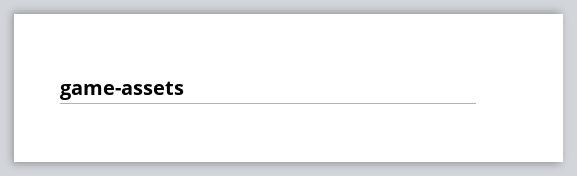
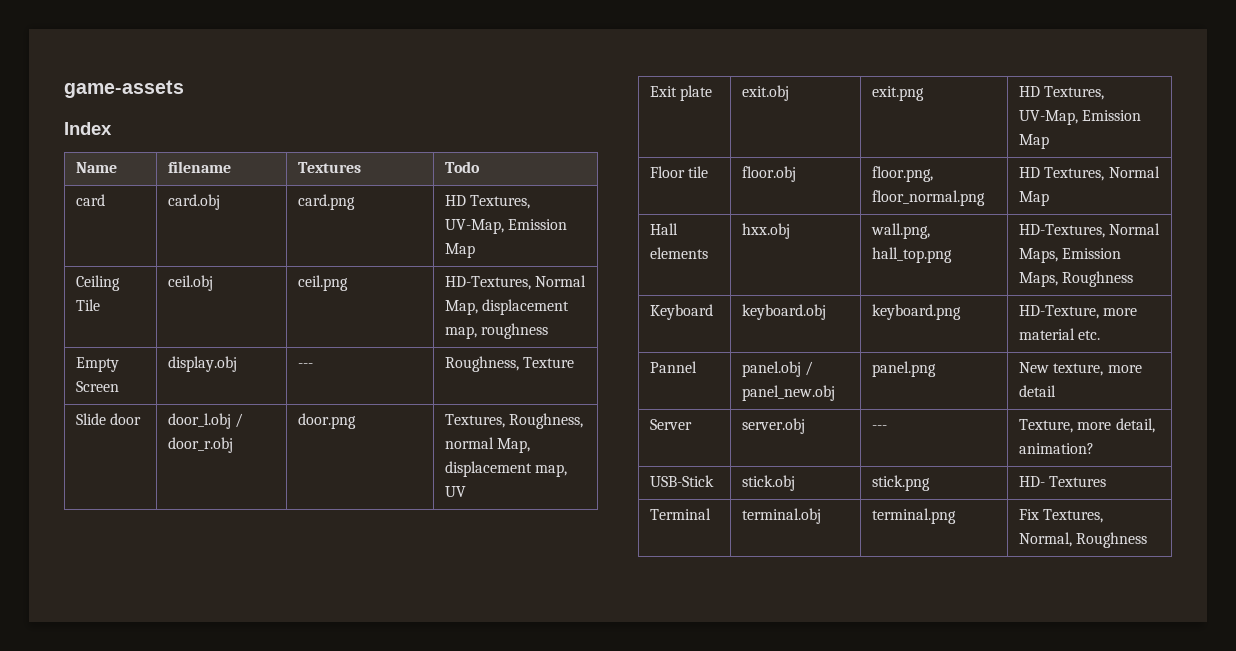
+ Index
+ Name | filename | Textures | Todo
+ card | card.obj | card.png | HD Textures, UV-Map, Emission Map
+ Ceiling Tile | ceil.obj | ceil.png | HD-Textures, Normal Map, displacement map, roughness
+ Empty Screen | display.obj | --- | Roughness, Texture
+ Slide door | door_l.obj / door_r.obj | door.png | Textures, Roughness, normal Map, displacement map, UV
+ Exit plate | exit.obj | exit.png | HD Textures, UV-Map, Emission Map
+ Floor tile | floor.obj | floor.png, floor_normal.png | HD Textures, Normal Map
+ Hall elements | hxx.obj | wall.png, hall_top.png | HD-Textures, Normal Maps, Emission Maps, Roughness
+ Keyboard | keyboard.obj | keyboard.png | HD-Texture, more material etc.
+ Pannel | panel.obj / panel_new.obj | panel.png | New texture, more detail
+ Server | server.obj | --- | Texture, more detail, animation?
+ USB-Stick | stick.obj | stick.png | HD- Textures
+ Terminal | terminal.obj | terminal.png | Fix Textures, Normal, Roughness

